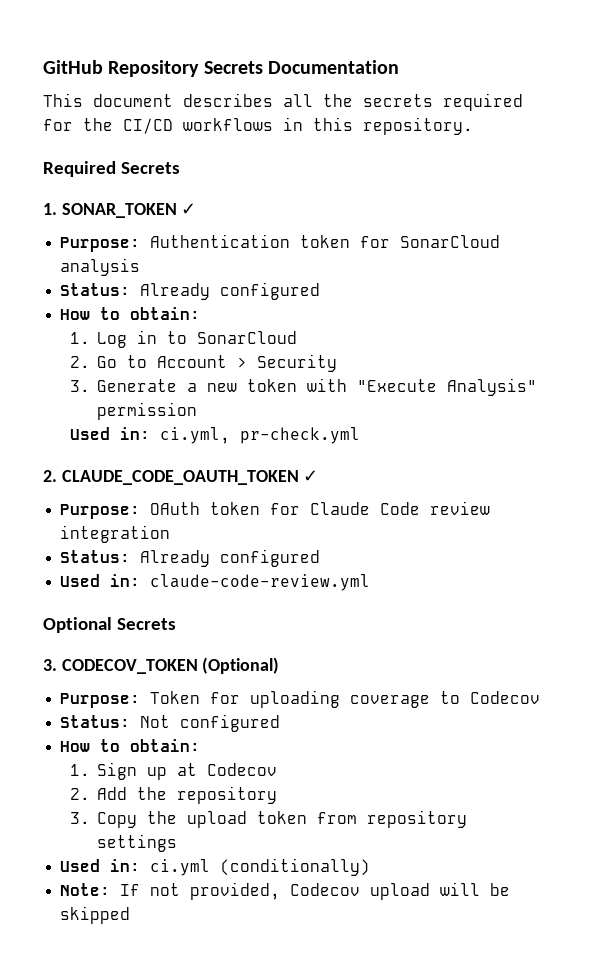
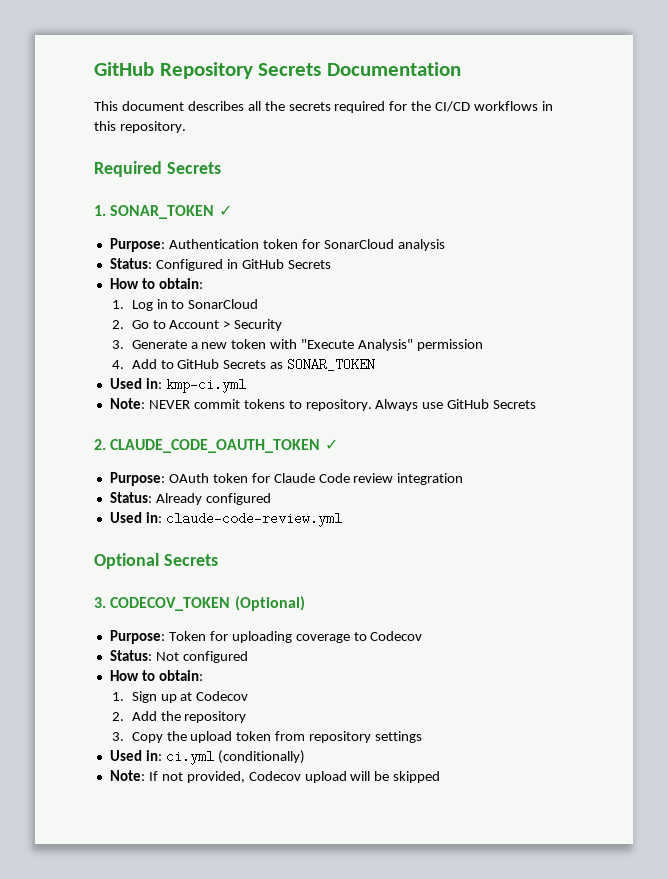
  Purpose: Authentication token for SonarCloud analysis
- Status: Already configured
+ Status: Configured in GitHub Secrets
- Used in: ci.yml, pr-check.yml
+ 4. Add to GitHub Secrets as SONAR_TOKEN
+ Used in: kmp-ci.yml
+ Note: NEVER commit tokens to repository. Always use GitHub Secrets

